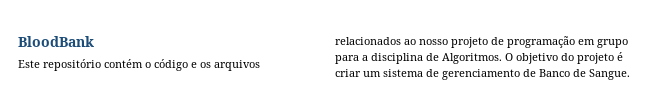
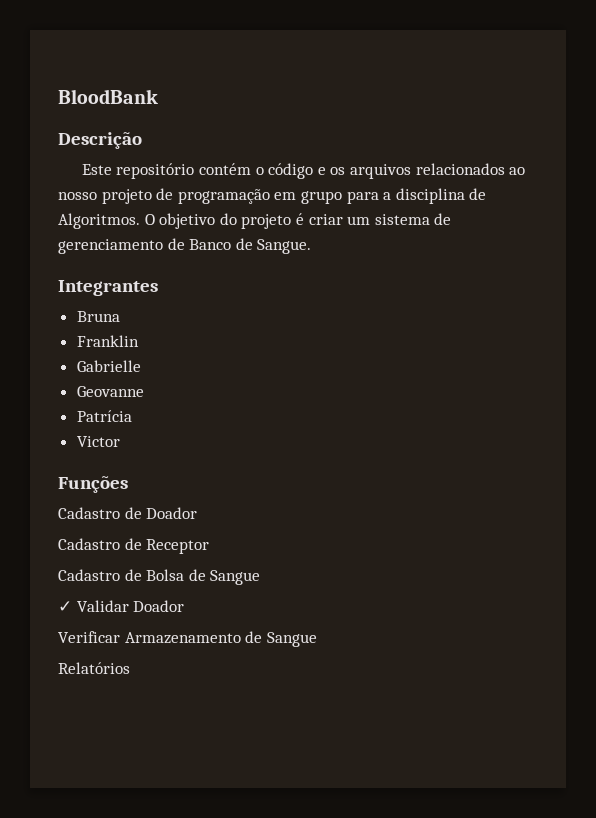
+ Descrição
+ Integrantes
+ Bruna
+ Franklin
+ Gabrielle
+ Geovanne
+ Patrícia
+ Victor
+ Funções
+ Cadastro de Doador
+ Cadastro de Receptor
+ Cadastro de Bolsa de Sangue
+ ✓ Validar Doador
+ Verificar Armazenamento de Sangue
+ Relatórios

